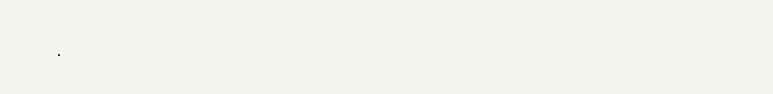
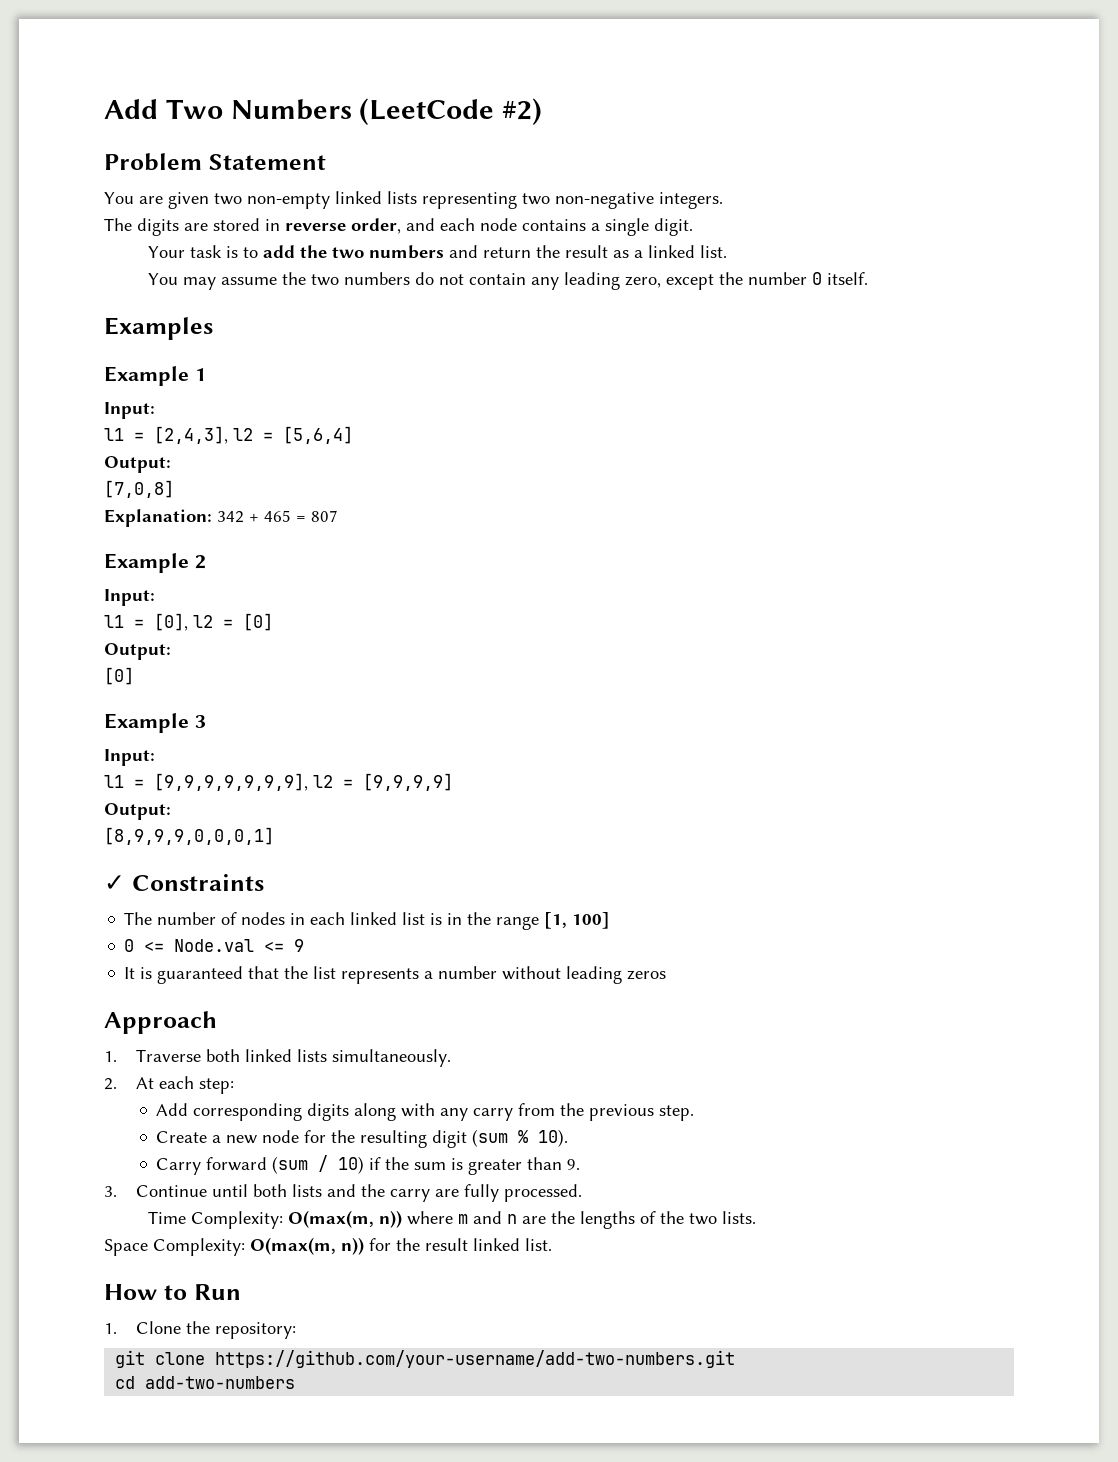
- .
+ Add Two Numbers (LeetCode #2)
+ Problem Statement
+ You are given two non-empty linked lists representing two non-negative integers.
+ The digits are stored in reverse order, and each node contains a single digit.
+ Your task is to add the two numbers and return the result as a linked list.
+ You may assume the two numbers do not contain any leading zero, except the number 0 itself.
+ Examples
+ Example 1
+ Input:
+ l1 = [2,4,3], l2 = [5,6,4]
+ Output:
+ [7,0,8]
+ Explanation: 342 + 465 = 807
+ Example 2
+ Input:
+ l1 = [0], l2 = [0]
+ Output:
+ [0]
+ Example 3
+ Input:
+ l1 = [9,9,9,9,9,9,9], l2 = [9,9,9,9]
+ Output:
+ [8,9,9,9,0,0,0,1]
+ ✓ Constraints
+ The number of nodes in each linked list is in the range [1, 100]
+ 0 <= Node.val <= 9
+ It is guaranteed that the list represents a number without leading zeros
+ Approach
+ 1. Traverse both linked lists simultaneously.
+ 2. At each step:
+ Add corresponding digits along with any carry from the previous step.
+ Create a new node for the resulting digit (sum % 10).
+ Carry forward (sum / 10) if the sum is greater than 9.
+ 3. Continue until both lists and the carry are fully processed.
+ Time Complexity: O(max(m, n)) where m and n are the lengths of the two lists.
+ Space Complexity: O(max(m, n)) for the result linked list.
+ How to Run
+ 1. Clone the repository:
+ git clone https://github.com/your-username/add-two-numbers.git
+ cd add-two-numbers

